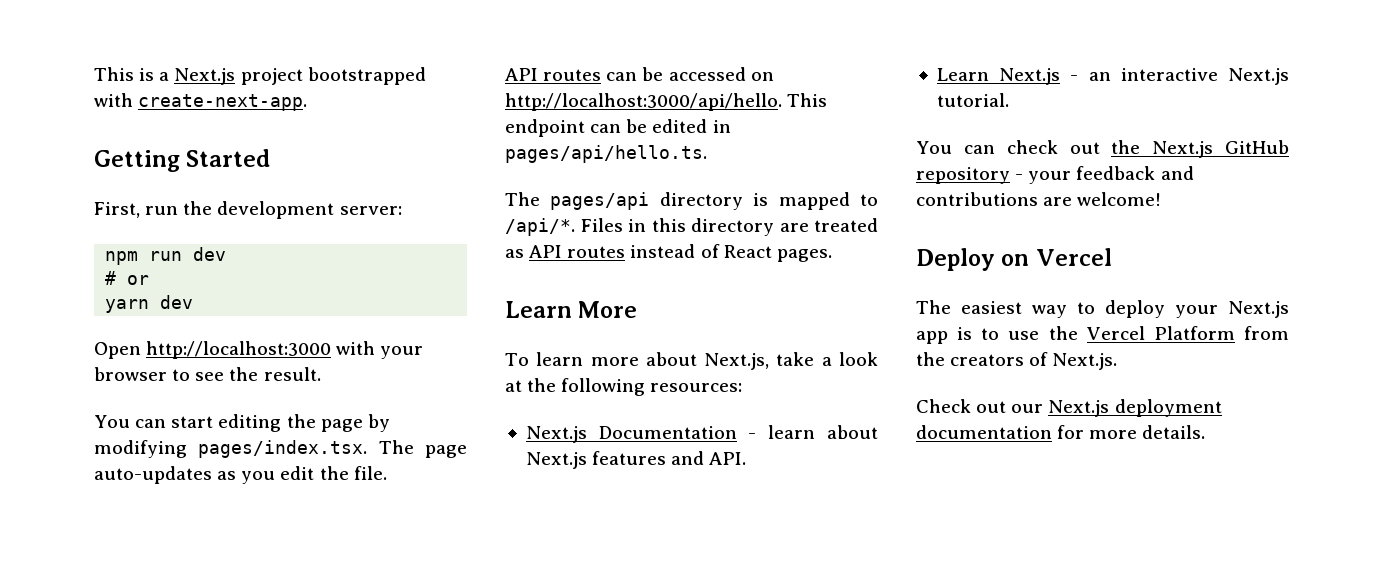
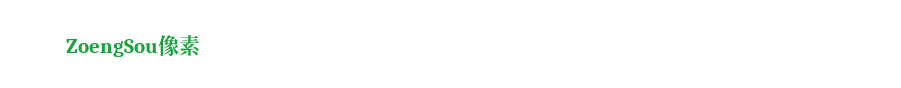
- This is a Next.js project bootstrapped with create-next-app.
- Getting Started
- First, run the development server:
- npm run dev
- # or
- yarn dev
- Open http://localhost:3000 with your browser to see the result.
- You can start editing the page by modifying pages/index.tsx. The page auto-updates as you edit the file.
- API routes can be accessed on http://localhost:3000/api/hello. This endpoint can be edited in pages/api/hello.ts.
- The pages/api directory is mapped to /api/*. Files in this directory are treated as API routes instead of React pages.
- Learn More
- To learn more about Next.js, take a look at the following resources:
- Next.js Documentation - learn about Next.js features and API.
- Learn Next.js - an interactive Next.js tutorial.
- You can check out the Next.js GitHub repository - your feedback and contributions are welcome!
- Deploy on Vercel
- The easiest way to deploy your Next.js app is to use the Vercel Platform from the creators of Next.js.
- Check out our Next.js deployment documentation for more details.
+ ZoengSou像素

